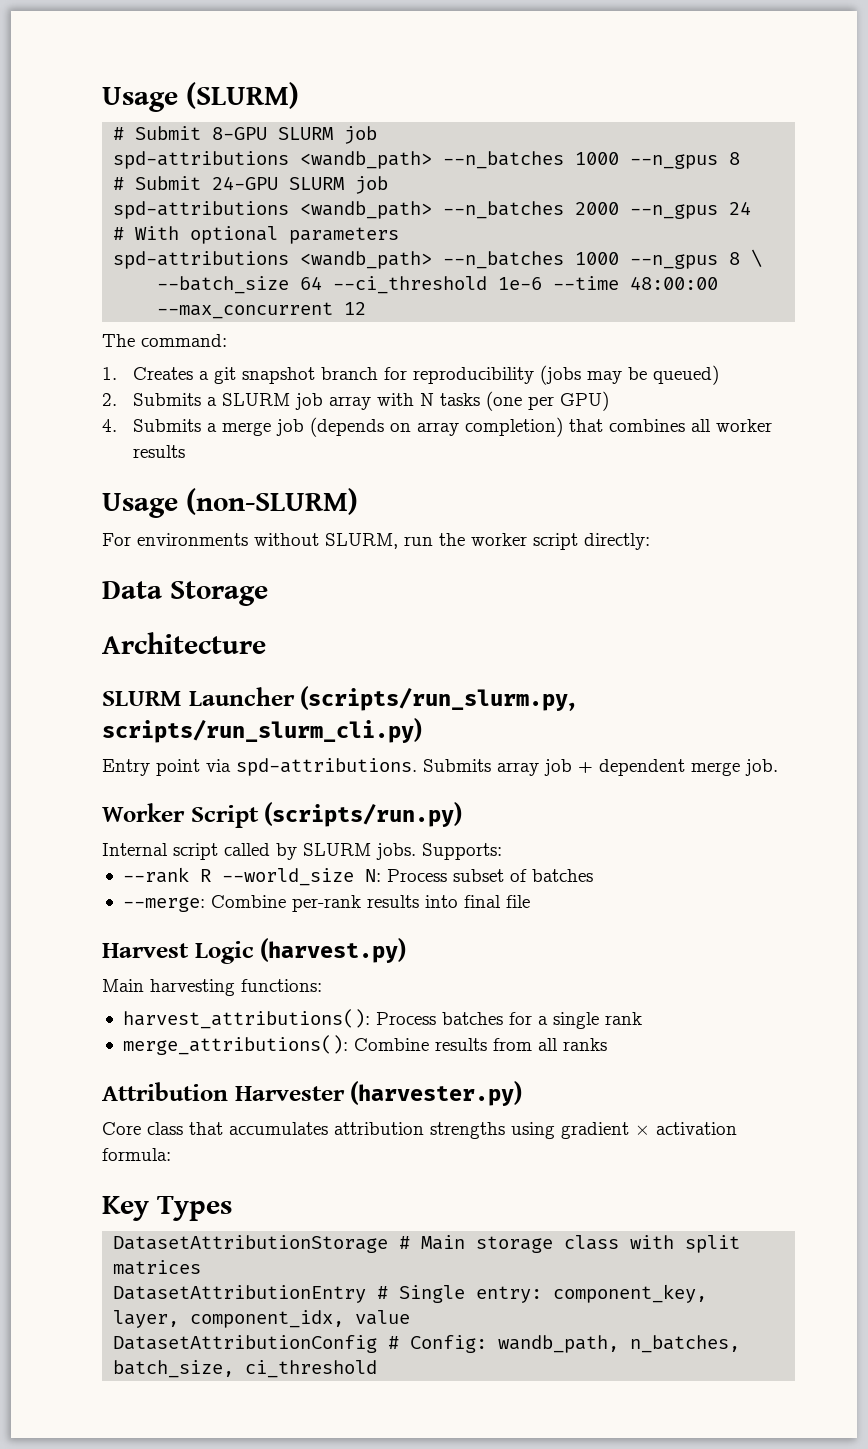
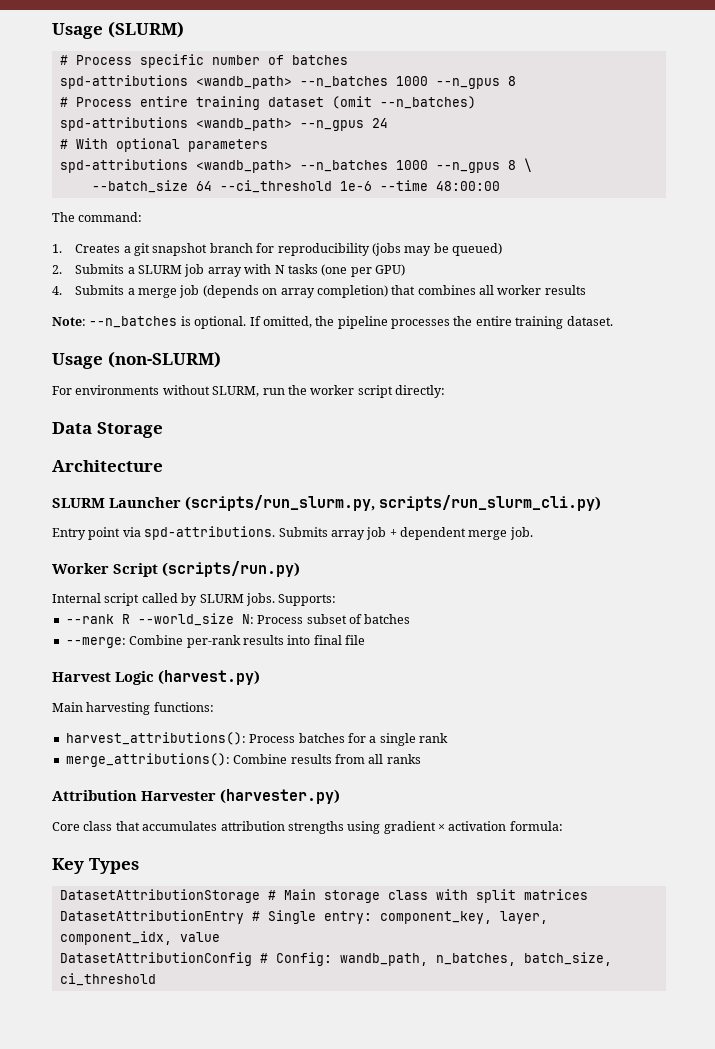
- # Submit 8-GPU SLURM job
+ # Process specific number of batches
- # Submit 24-GPU SLURM job
- spd-attributions <wandb_path> --n_batches 2000 --n_gpus 24
+ # Process entire training dataset (omit --n_batches)
+ spd-attributions <wandb_path> --n_gpus 24
- --batch_size 64 --ci_threshold 1e-6 --time 48:00:00 --max_concurrent 12
+ --batch_size 64 --ci_threshold 1e-6 --time 48:00:00
+ Note: --n_batches is optional. If omitted, the pipeline processes the entire training dataset.

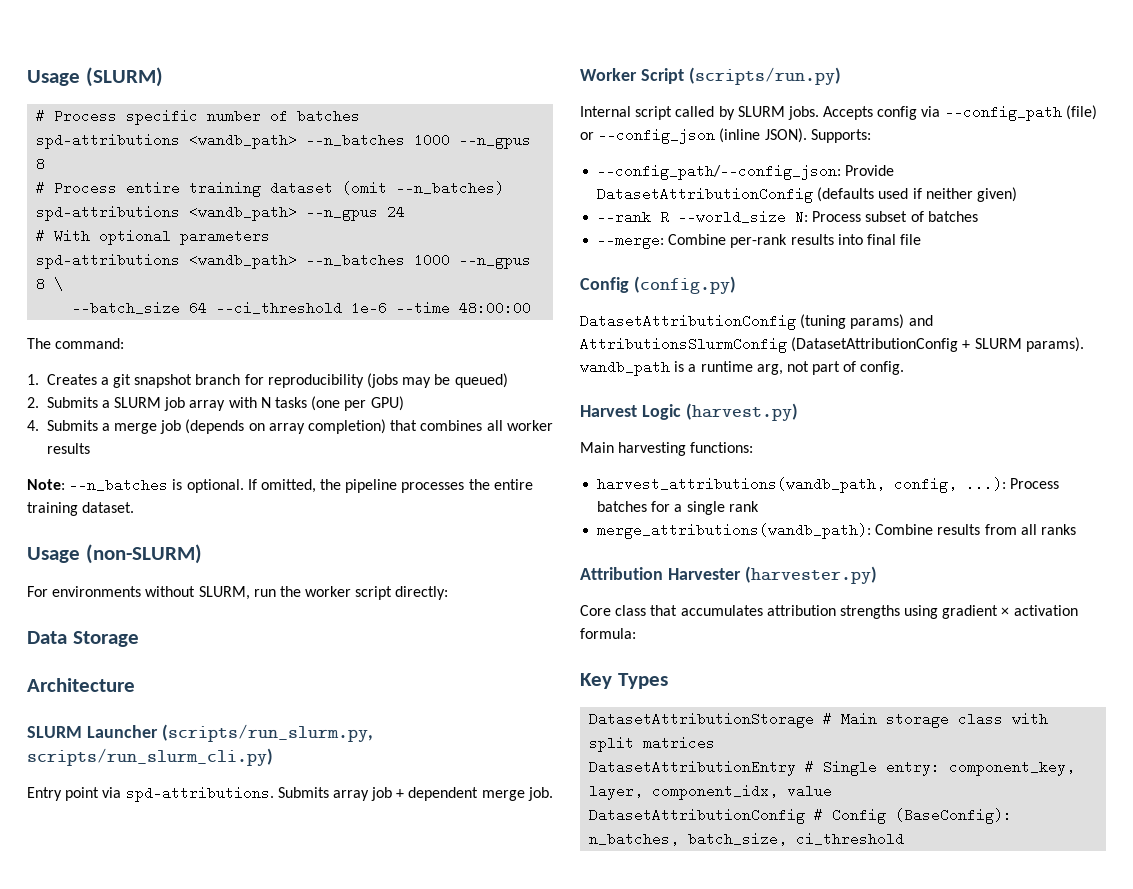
- Supports:
+ Accepts config via --config_path (file) or --config_json (inline JSON). Supports:
+ --config_path/--config_json: Provide DatasetAttributionConfig (defaults used if neither given)
+ Config (config.py)
+ DatasetAttributionConfig (tuning params) and AttributionsSlurmConfig (DatasetAttributionConfig + SLURM params). wandb_path is a runtime arg, not part of config.
- harvest_attributions(): Process batches for a single rank
+ harvest_attributions(wandb_path, config, ...): Process batches for a single rank
- merge_attributions(): Combine results from all ranks
+ merge_attributions(wandb_path): Combine results from all ranks
- DatasetAttributionConfig # Config: wandb_path, n_batches, batch_size, ci_threshold
+ DatasetAttributionConfig # Config (BaseConfig): n_batches, batch_size, ci_threshold

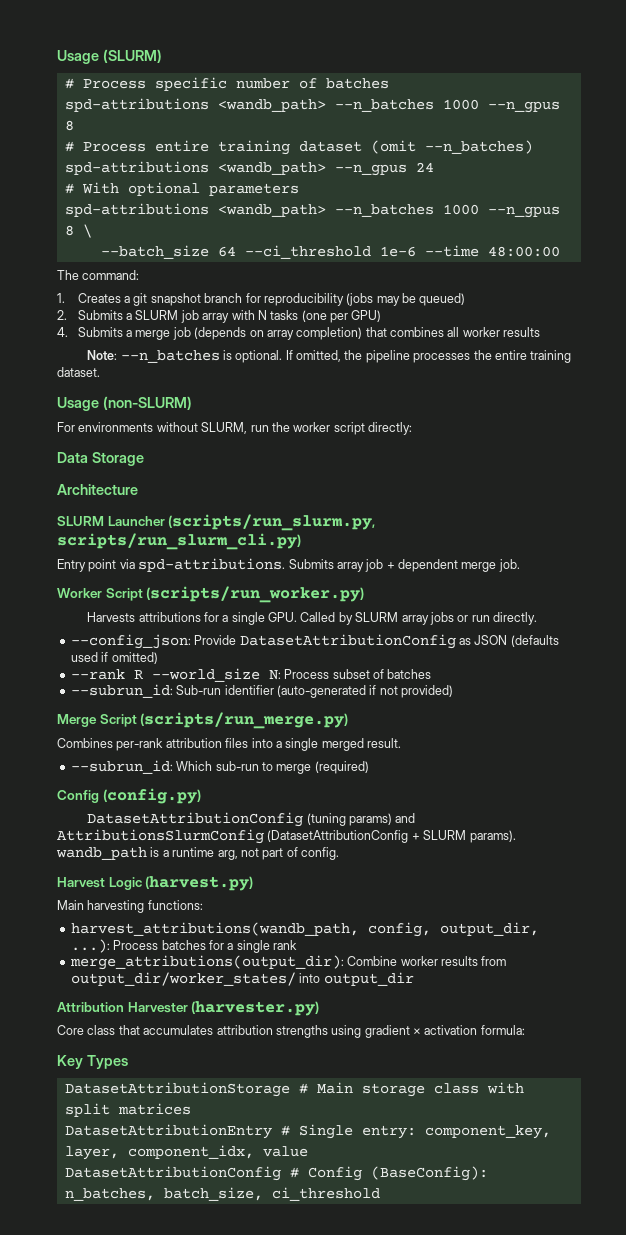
- Worker Script (scripts/run.py)
- Internal script called by SLURM jobs. Accepts config via --config_path (file) or --config_json (inline JSON). Supports:
- --config_path/--config_json: Provide DatasetAttributionConfig (defaults used if neither given)
+ Worker Script (scripts/run_worker.py)
+ Harvests attributions for a single GPU. Called by SLURM array jobs or run directly.
+ --config_json: Provide DatasetAttributionConfig as JSON (defaults used if omitted)
- --merge: Combine per-rank results into final file
+ --subrun_id: Sub-run identifier (auto-generated if not provided)
+ Merge Script (scripts/run_merge.py)
+ Combines per-rank attribution files into a single merged result.
+ --subrun_id: Which sub-run to merge (required)
- harvest_attributions(wandb_path, config, ...): Process batches for a single rank
+ harvest_attributions(wandb_path, config, output_dir, ...): Process batches for a single rank
- merge_attributions(wandb_path): Combine results from all ranks
+ merge_attributions(output_dir): Combine worker results from output_dir/worker_states/ into output_dir

